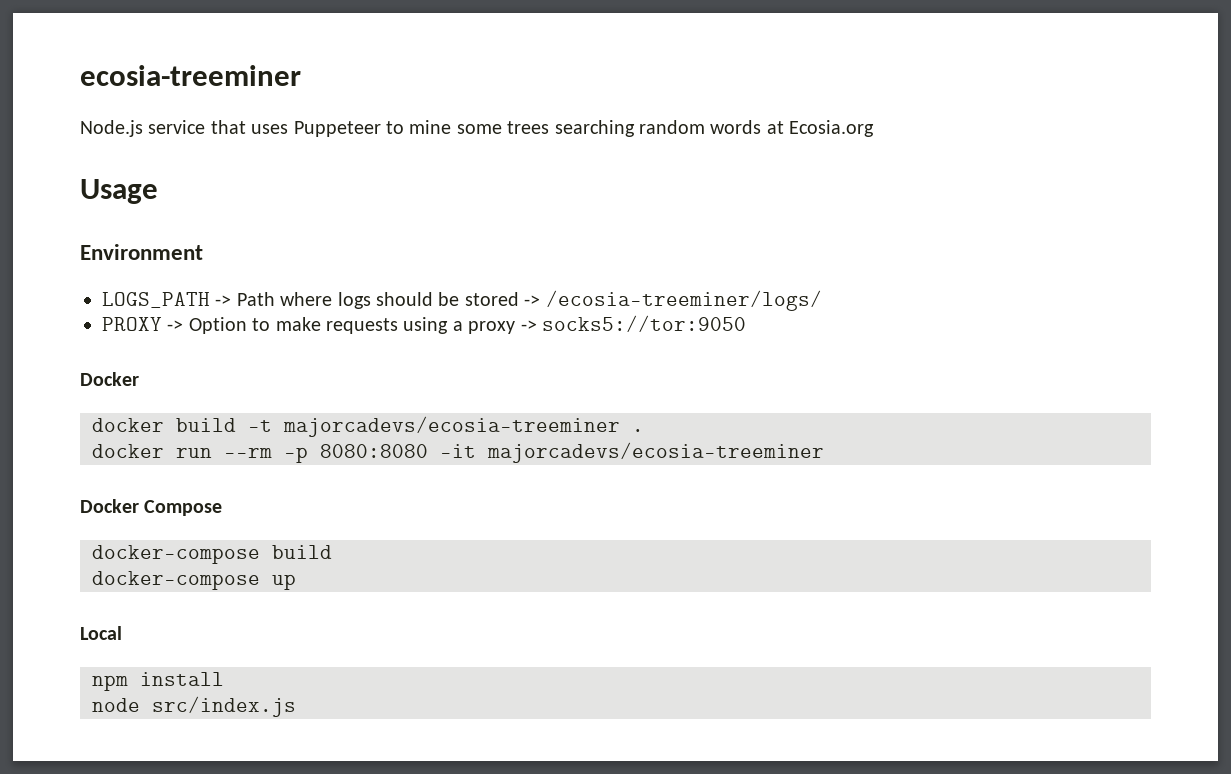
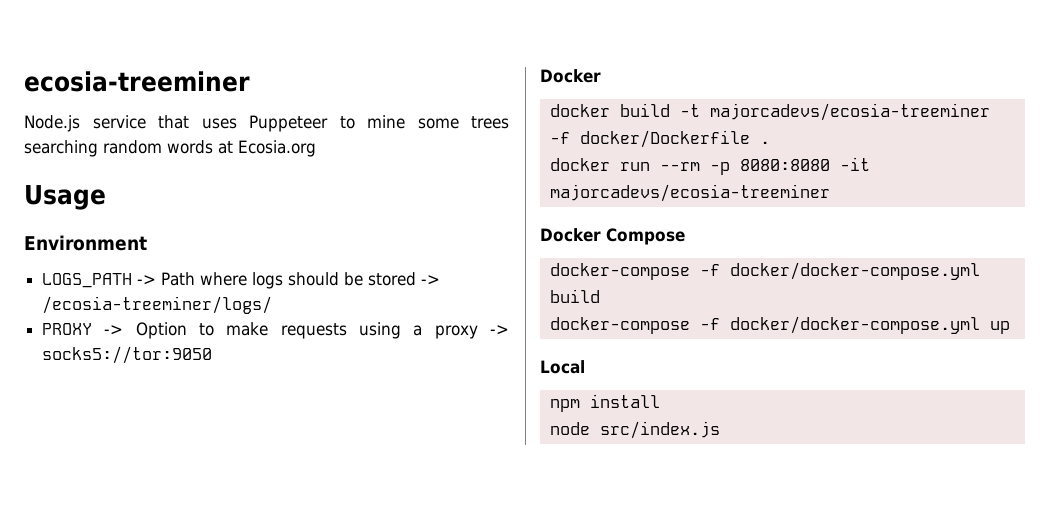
- docker build -t majorcadevs/ecosia-treeminer .
+ docker build -t majorcadevs/ecosia-treeminer -f docker/Dockerfile .
- docker-compose build
+ docker-compose -f docker/docker-compose.yml build
- docker-compose up
+ docker-compose -f docker/docker-compose.yml up

